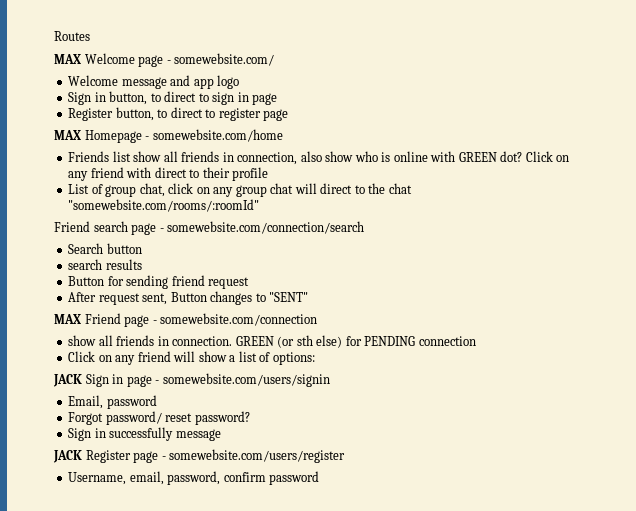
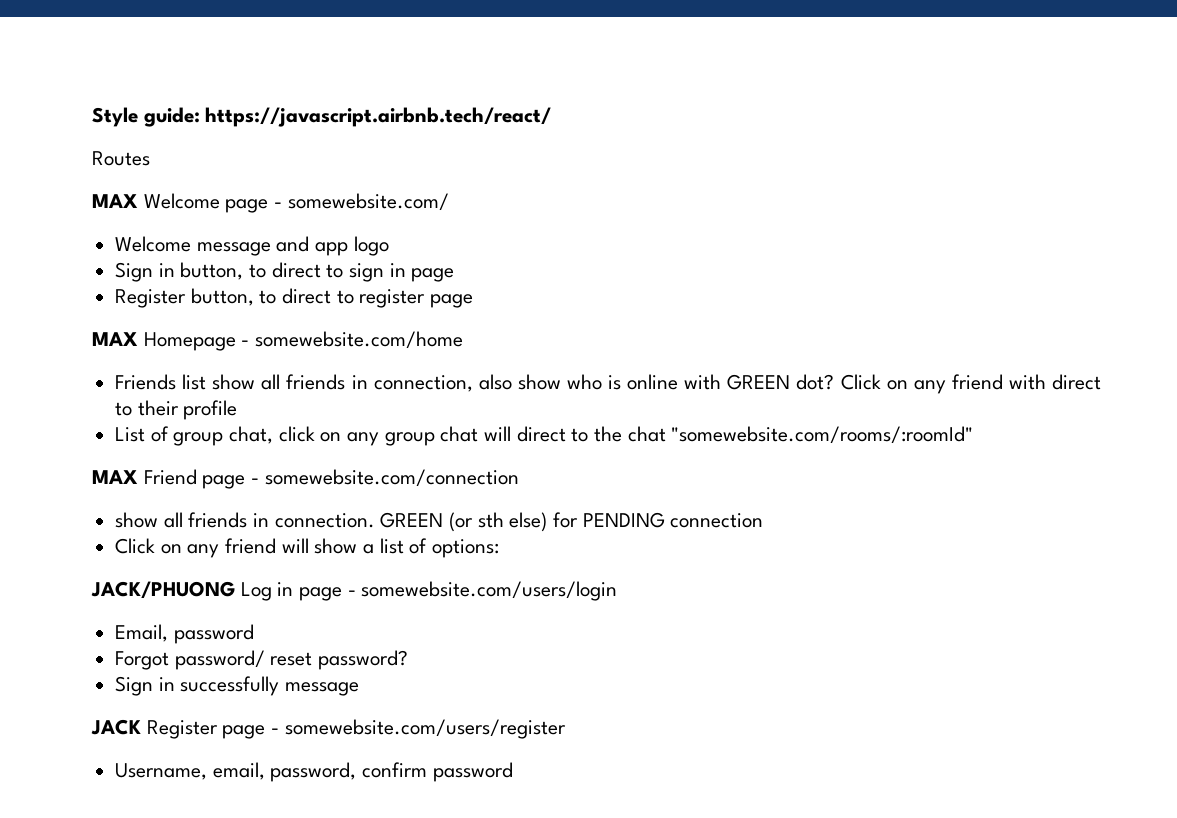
+ Style guide: https://javascript.airbnb.tech/react/
- Friend search page - somewebsite.com/connection/search
- Search button
- search results
- Button for sending friend request
- After request sent, Button changes to "SENT"
- JACK Sign in page - somewebsite.com/users/signin
+ JACK/PHUONG Log in page - somewebsite.com/users/login

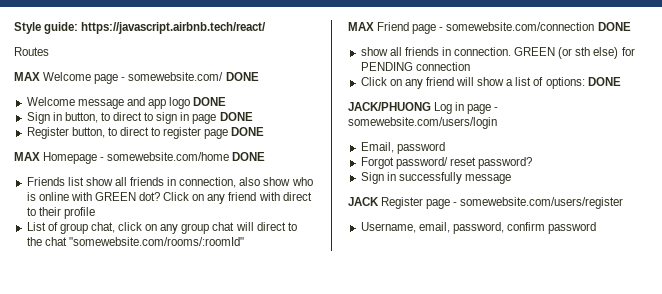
- MAX Welcome page - somewebsite.com/
+ MAX Welcome page - somewebsite.com/ DONE
- Welcome message and app logo
+ Welcome message and app logo DONE
- Sign in button, to direct to sign in page
+ Sign in button, to direct to sign in page DONE
- Register button, to direct to register page
+ Register button, to direct to register page DONE
- MAX Homepage - somewebsite.com/home
+ MAX Homepage - somewebsite.com/home DONE
- MAX Friend page - somewebsite.com/connection
+ MAX Friend page - somewebsite.com/connection DONE
- Click on any friend will show a list of options:
+ Click on any friend will show a list of options: DONE

